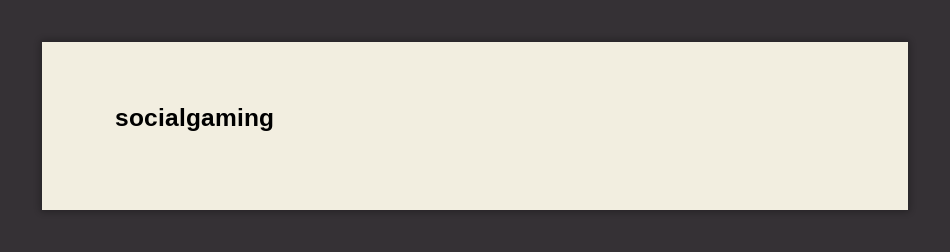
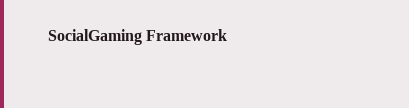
- socialgaming
+ SocialGaming Framework

